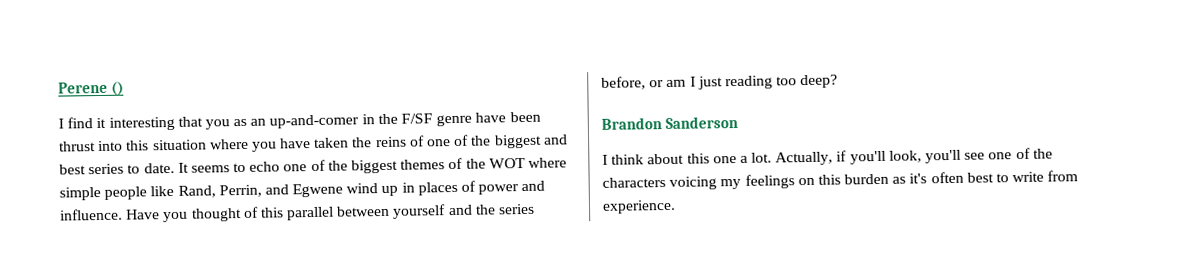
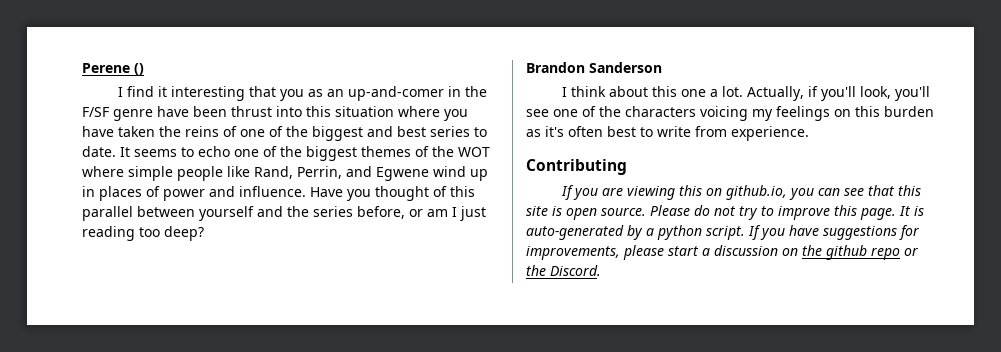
+ Contributing
+ If you are viewing this on github.io, you can see that this site is open source. Please do not try to improve this page. It is auto-generated by a python script. If you have suggestions for improvements, please start a discussion on the github repo or the Discord.

